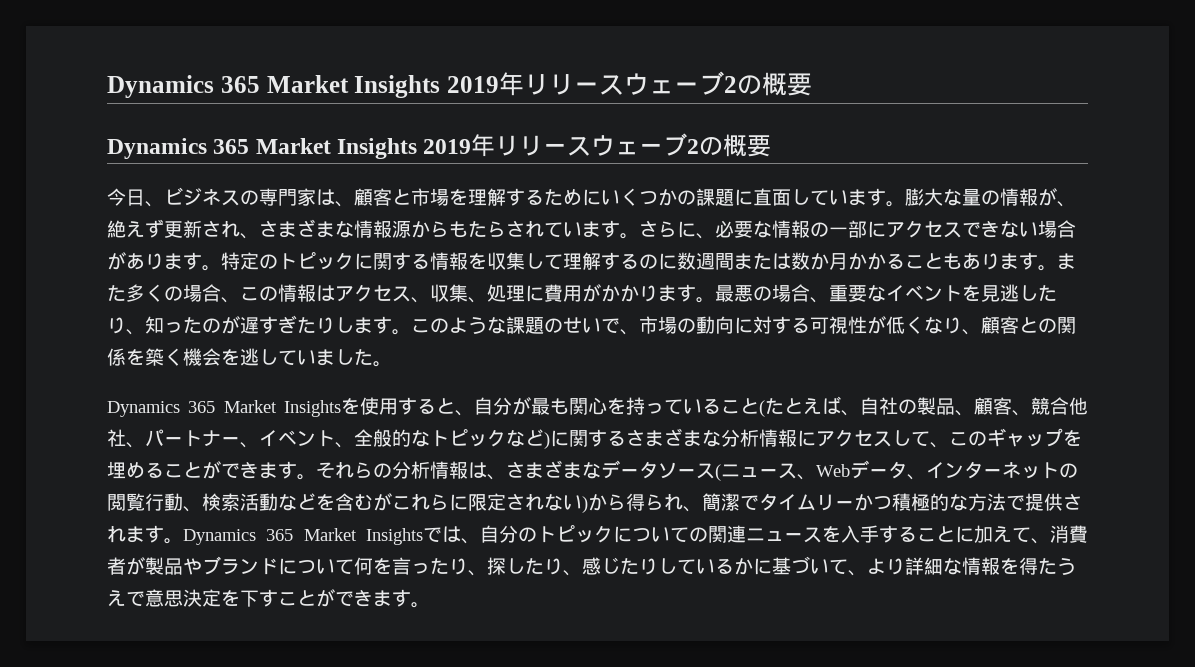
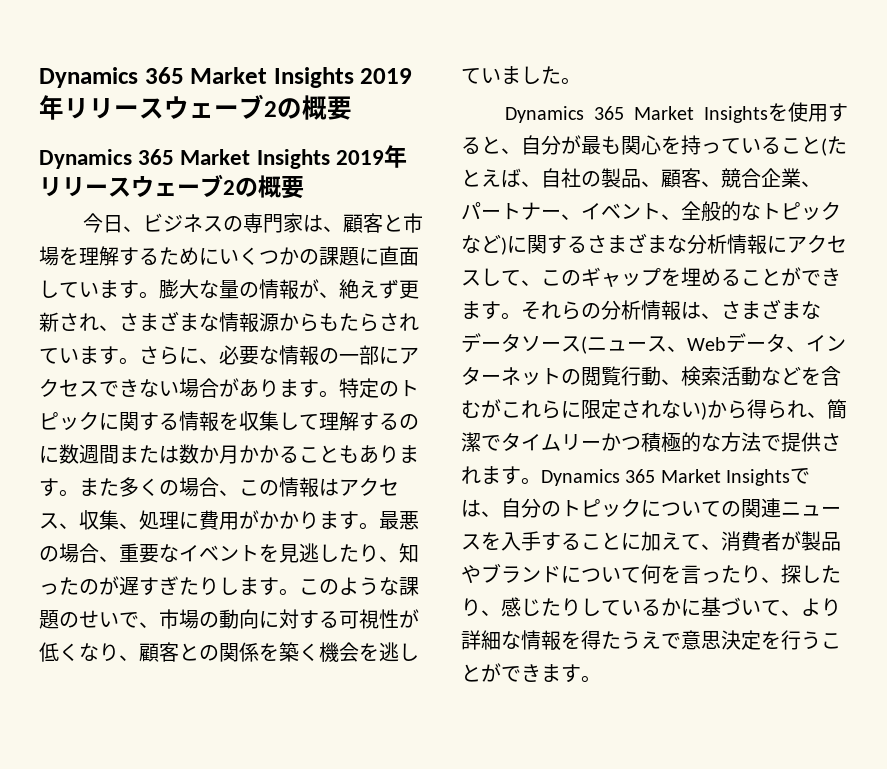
- Dynamics 365 Market Insightsを使用すると、自分が最も関心を持っていること(たとえば、自社の製品、顧客、競合他社、パートナー、イベント、全般的なトピックなど)に関するさまざまな分析情報にアクセスして、このギャップを埋めることができます。
+ Dynamics 365 Market Insightsを使用すると、自分が最も関心を持っていること(たとえば、自社の製品、顧客、競合企業、パートナー、イベント、全般的なトピックなど)に関するさまざまな分析情報にアクセスして、このギャップを埋めることができます。
- Dynamics 365 Market Insightsでは、自分のトピックについての関連ニュースを入手することに加えて、消費者が製品やブランドについて何を言ったり、探したり、感じたりしているかに基づいて、より詳細な情報を得たうえで意思決定を下すことができます。
+ Dynamics 365 Market Insightsでは、自分のトピックについての関連ニュースを入手することに加えて、消費者が製品やブランドについて何を言ったり、探したり、感じたりしているかに基づいて、より詳細な情報を得たうえで意思決定を行うことができます。

